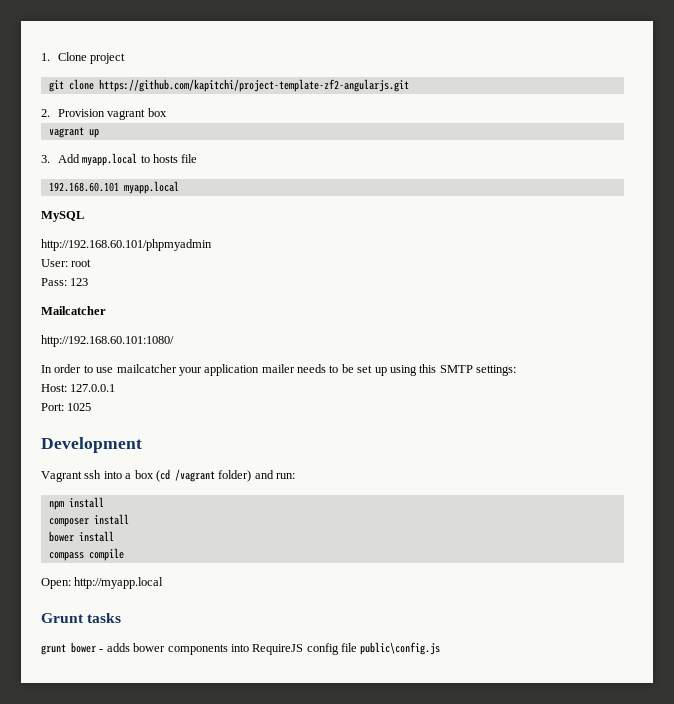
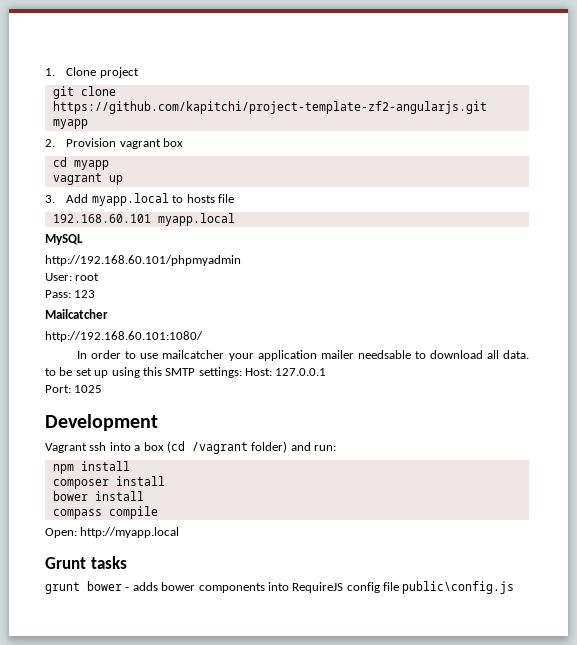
- git clone https://github.com/kapitchi/project-template-zf2-angularjs.git
+ git clone https://github.com/kapitchi/project-template-zf2-angularjs.git myapp
+ cd myapp
- In order to use mailcatcher your application mailer needs to be set up using this SMTP settings:
- Host: 127.0.0.1
+ In order to use mailcatcher your application mailer needsable to download all data. to be set up using this SMTP settings: Host: 127.0.0.1

